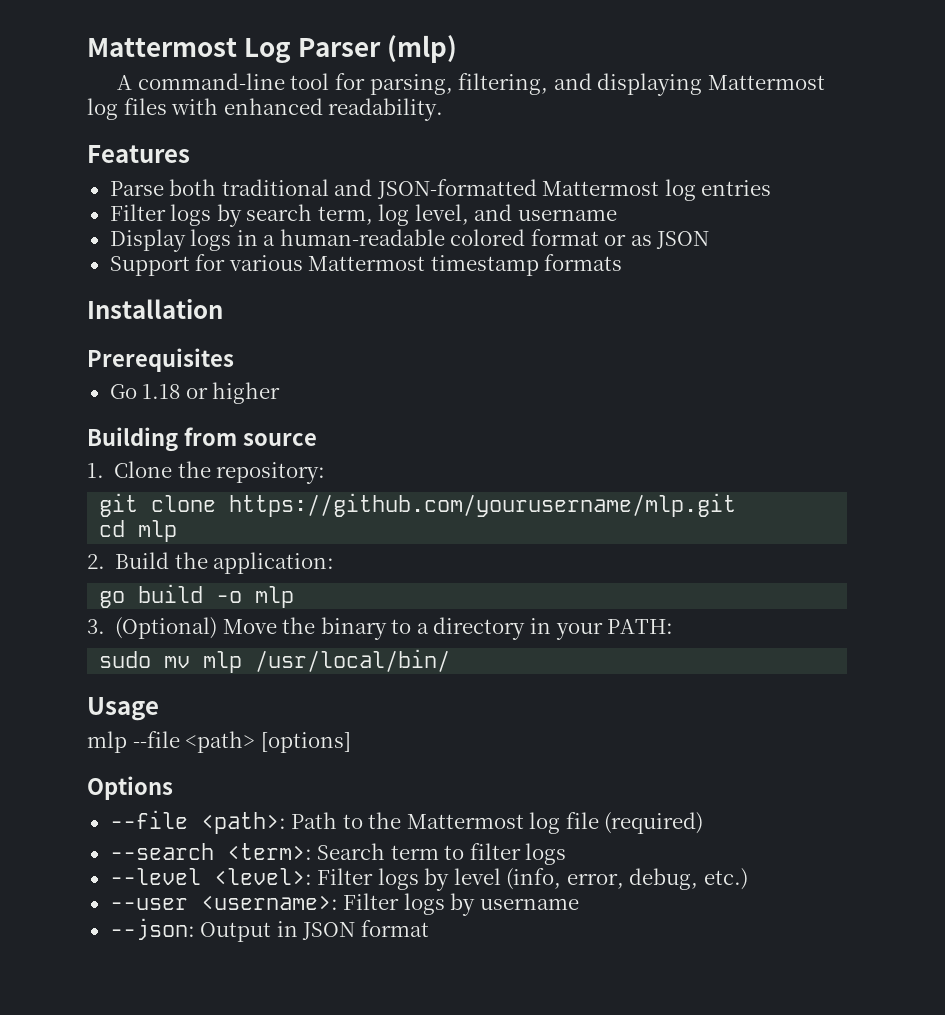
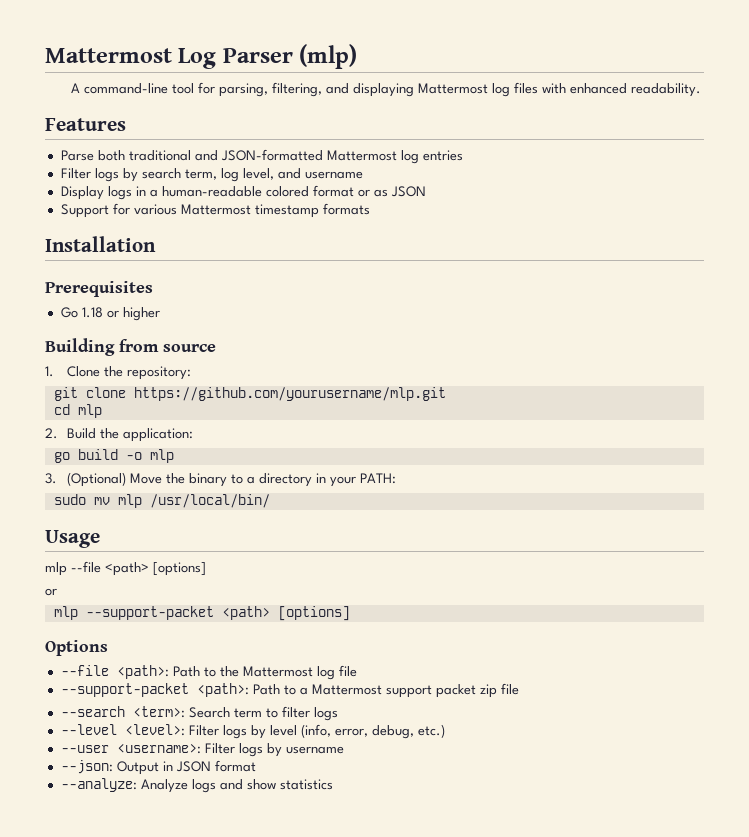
  mlp --file <path> [options]
+ or
+ mlp --support-packet <path> [options]
- --file <path>: Path to the Mattermost log file (required)
+ --file <path>: Path to the Mattermost log file
+ --support-packet <path>: Path to a Mattermost support packet zip file
+ --analyze: Analyze logs and show statistics

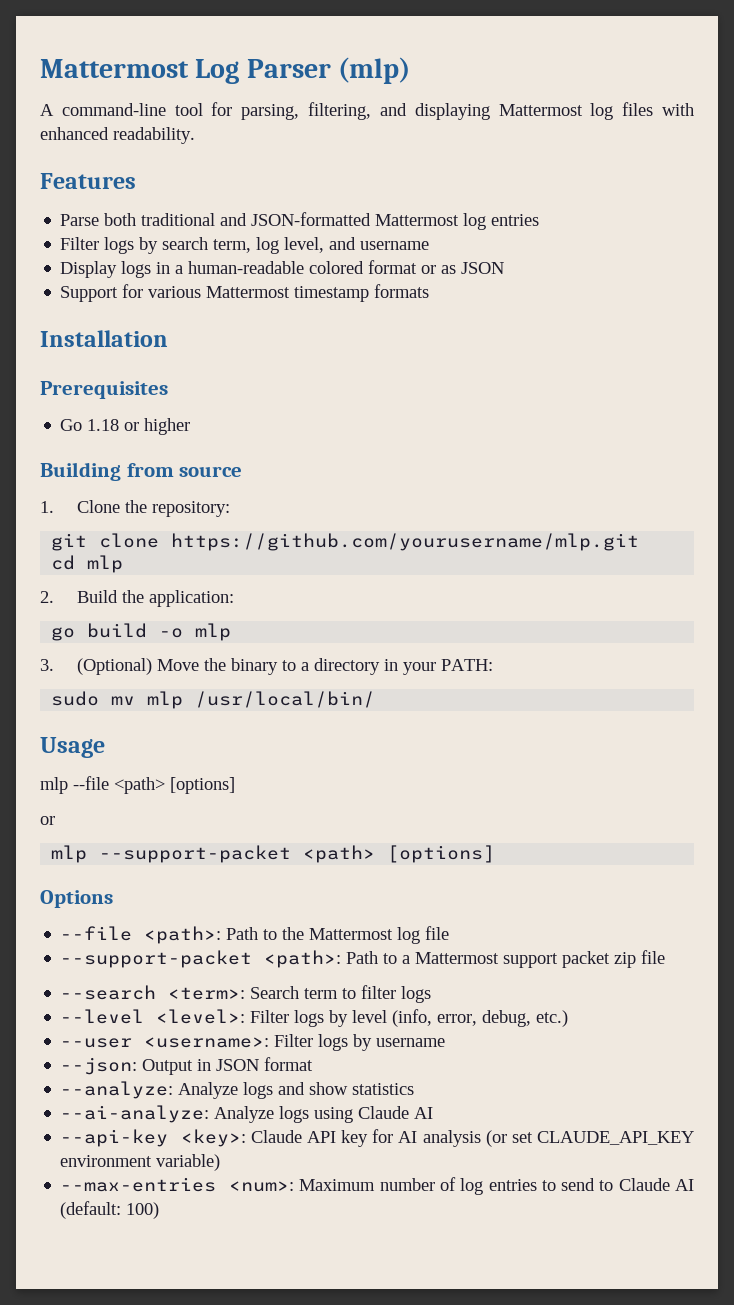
+ --ai-analyze: Analyze logs using Claude AI
+ --api-key <key>: Claude API key for AI analysis (or set CLAUDE_API_KEY environment variable)
+ --max-entries <num>: Maximum number of log entries to send to Claude AI (default: 100)

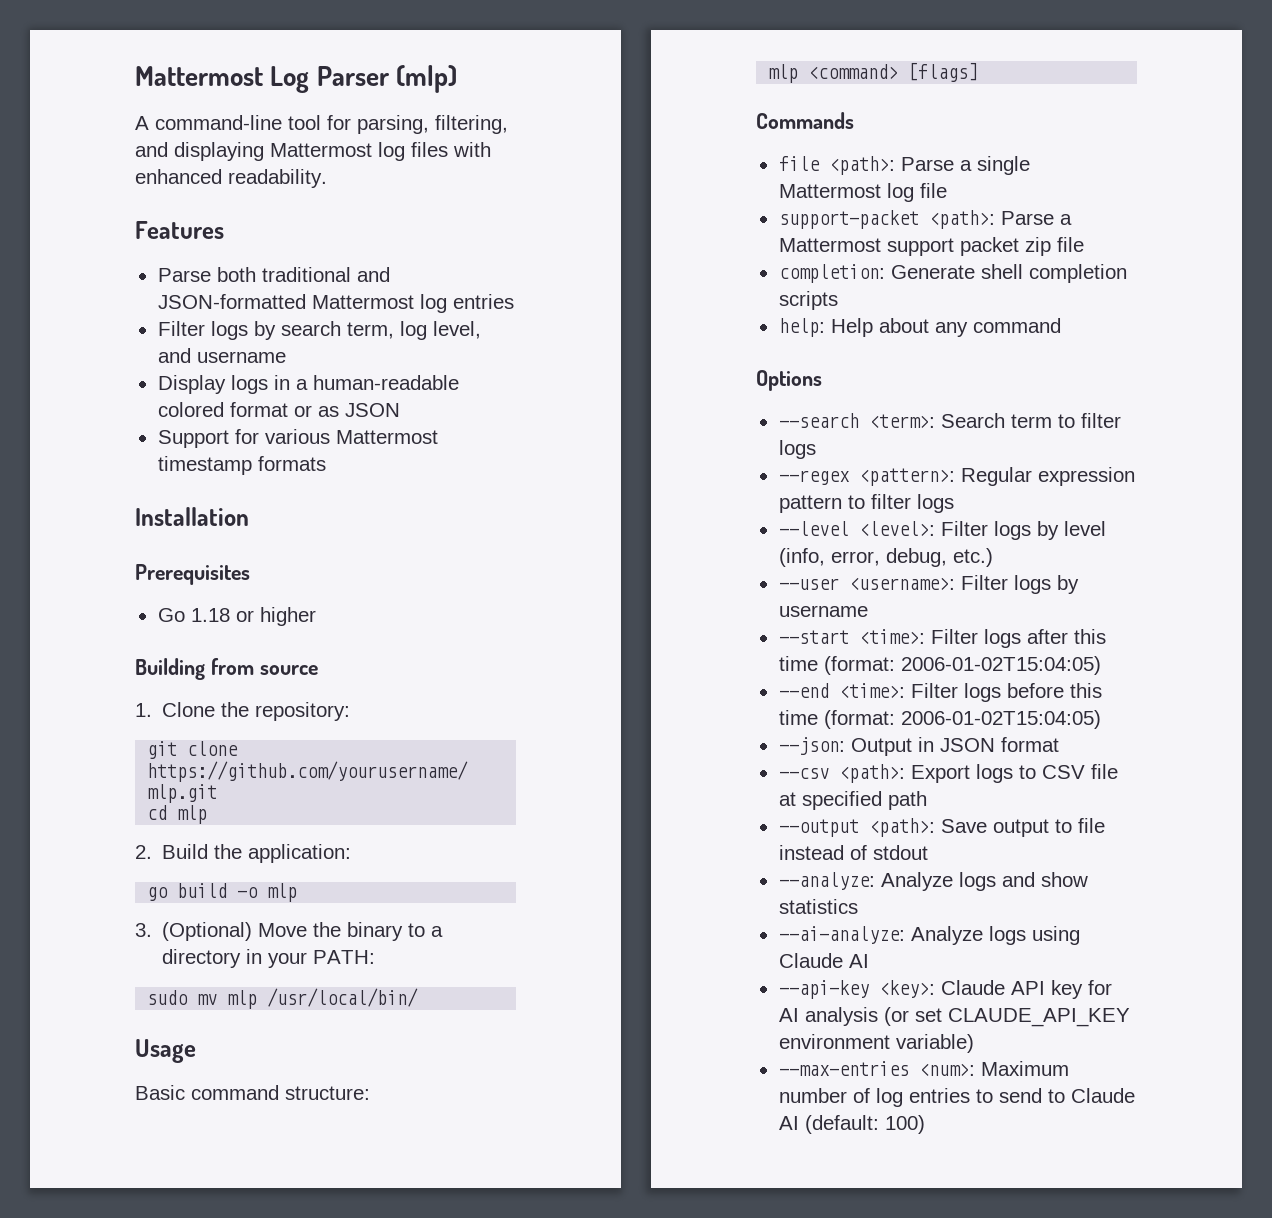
- mlp --file <path> [options]
- or
- mlp --support-packet <path> [options]
- Options
- --file <path>: Path to the Mattermost log file
+ Basic command structure:
+ mlp <command> [flags]
+ Commands
+ file <path>: Parse a single Mattermost log file
- --support-packet <path>: Path to a Mattermost support packet zip file
+ support-packet <path>: Parse a Mattermost support packet zip file
+ completion: Generate shell completion scripts
+ help: Help about any command
+ Options
+ --regex <pattern>: Regular expression pattern to filter logs
+ --start <time>: Filter logs after this time (format: 2006-01-02T15:04:05)
+ --end <time>: Filter logs before this time (format: 2006-01-02T15:04:05)
+ --csv <path>: Export logs to CSV file at specified path
+ --output <path>: Save output to file instead of stdout

